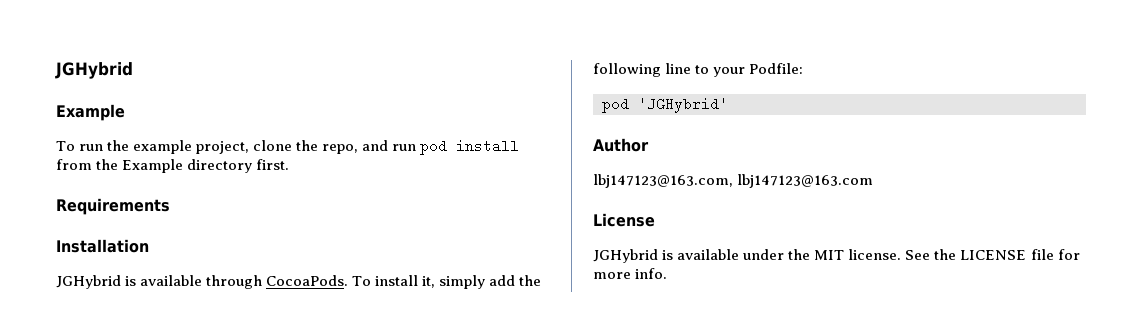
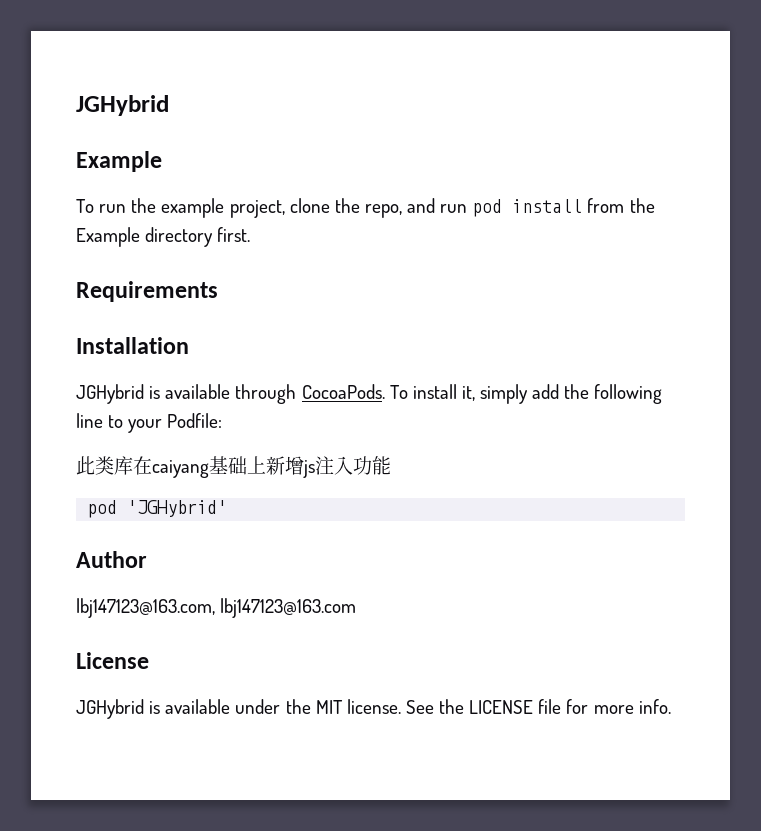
+ 此类库在caiyang基础上新增js注入功能

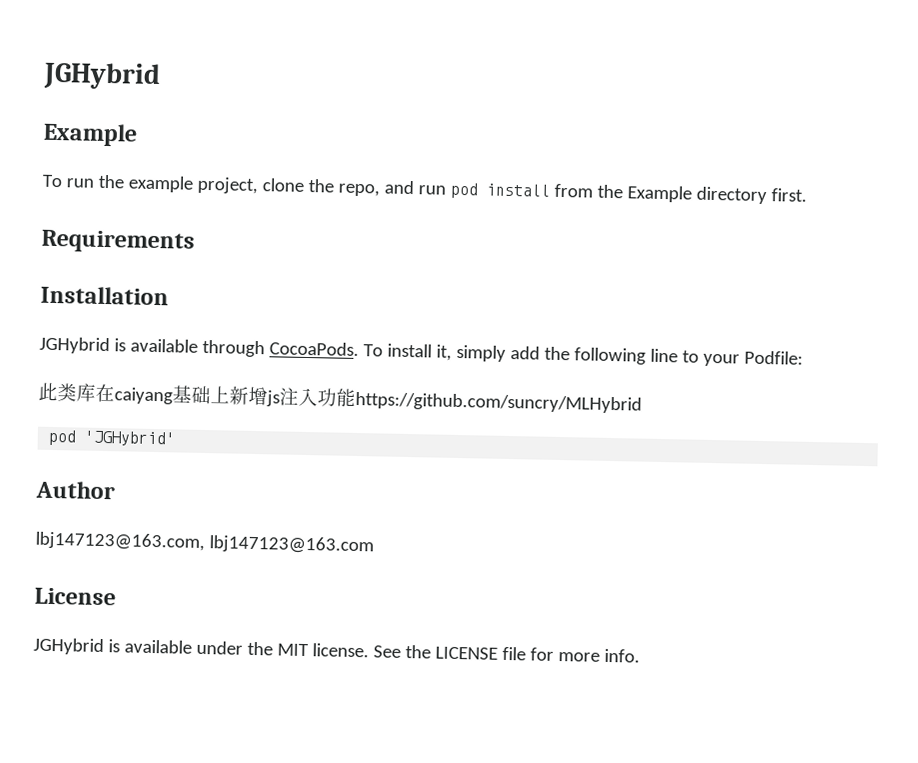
- 此类库在caiyang基础上新增js注入功能
+ 此类库在caiyang基础上新增js注入功能https://github.com/suncry/MLHybrid

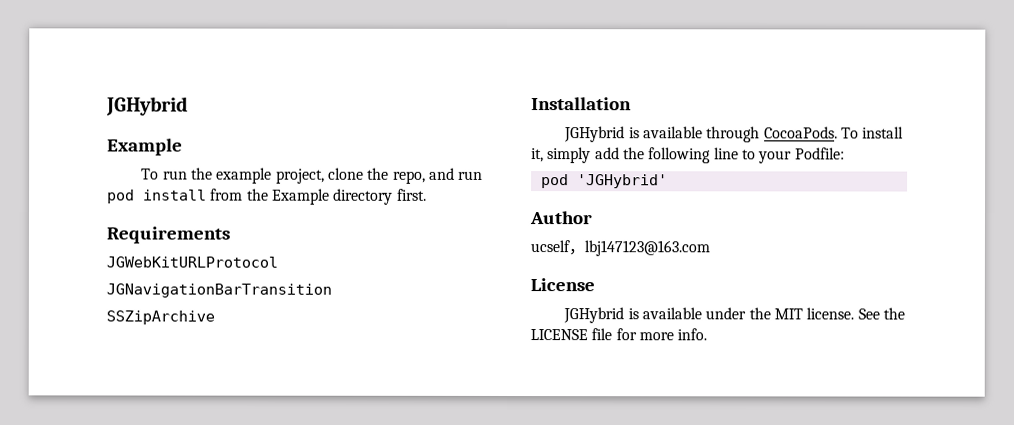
+ JGWebKitURLProtocol
+ JGNavigationBarTransition
+ SSZipArchive
- 此类库在caiyang基础上新增js注入功能https://github.com/suncry/MLHybrid
- lbj147123@163.com, lbj147123@163.com
+ ucself，lbj147123@163.com

